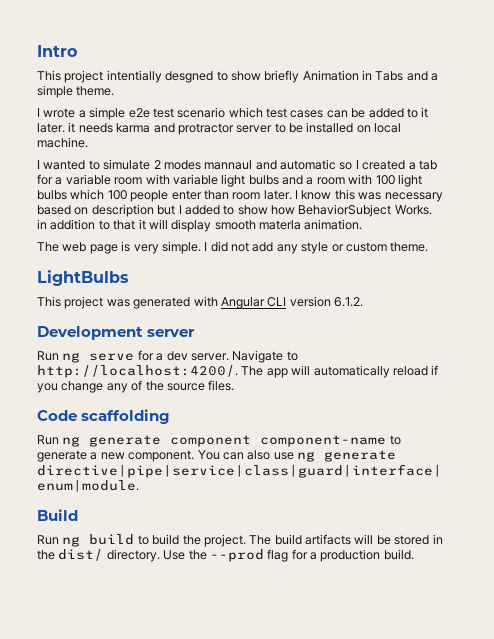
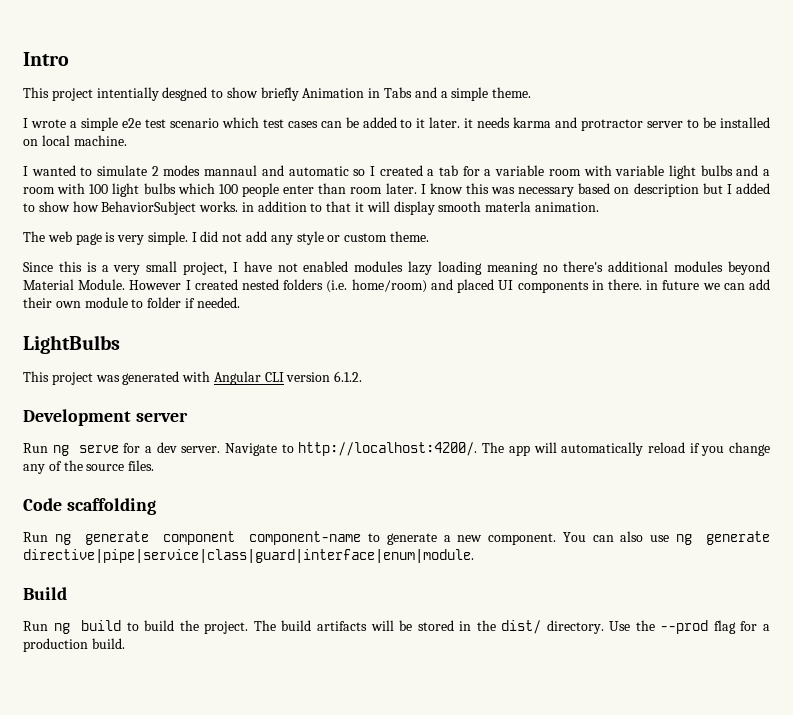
- I know this was necessary based on description but I added to show how BehaviorSubject Works. in addition to that it will display smooth materla animation.
+ I know this was necessary based on description but I added to show how BehaviorSubject works. in addition to that it will display smooth materla animation.
+ Since this is a very small project, I have not enabled modules lazy loading meaning no there's additional modules beyond Material Module. However I created nested folders (i.e. home/room) and placed UI components in there. in future we can add their own module to folder if needed.

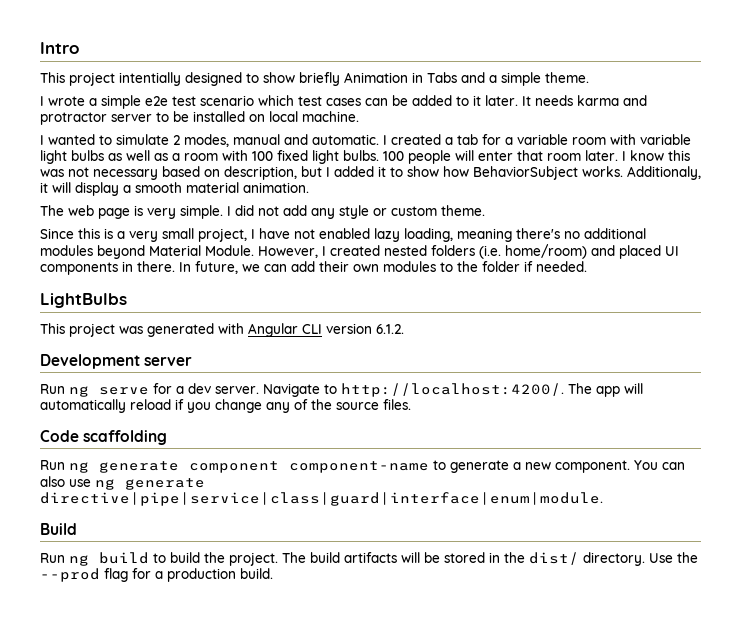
- This project intentially desgned to show briefly Animation in Tabs and a simple theme.
+ This project intentially designed to show briefly Animation in Tabs and a simple theme.
- I wrote a simple e2e test scenario which test cases can be added to it later. it needs karma and protractor server to be installed on local machine.
+ I wrote a simple e2e test scenario which test cases can be added to it later. It needs karma and protractor server to be installed on local machine.
- I wanted to simulate 2 modes mannaul and automatic so I created a tab for a variable room with variable light bulbs and a room with 100 light bulbs which 100 people enter than room later.
+ I wanted to simulate 2 modes, manual and automatic. I created a tab for a variable room with variable light bulbs as well as a room with 100 fixed light bulbs. 100 people will enter that room later.
- I know this was necessary based on description but I added to show how BehaviorSubject works. in addition to that it will display smooth materla animation.
+ I know this was not necessary based on description, but I added it to show how BehaviorSubject works. Additionaly, it will display a smooth material animation.
- Since this is a very small project, I have not enabled modules lazy loading meaning no there's additional modules beyond Material Module.
+ Since this is a very small project, I have not enabled lazy loading, meaning there's no additional modules beyond Material Module.
- However I created nested folders (i.e. home/room) and placed UI components in there. in future we can add their own module to folder if needed.
+ However, I created nested folders (i.e. home/room) and placed UI components in there. In future, we can add their own modules to the folder if needed.

